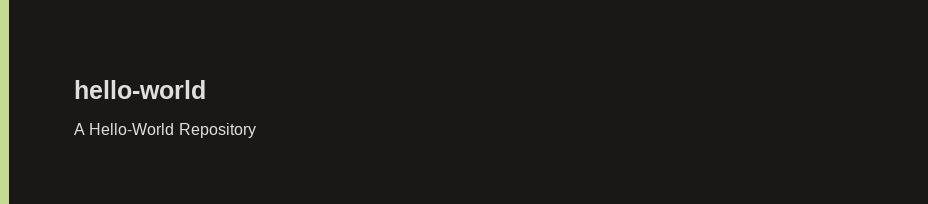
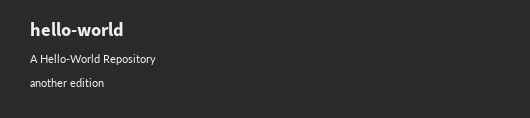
+ another edition

